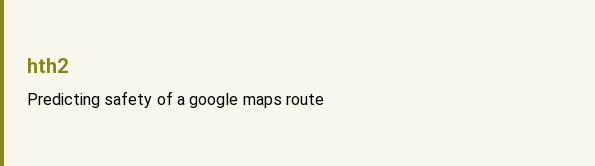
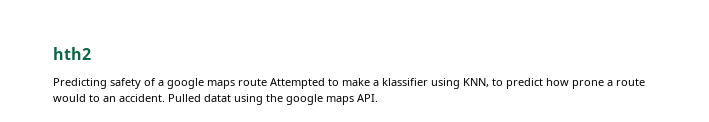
- Predicting safety of a google maps route
+ Predicting safety of a google maps route Attempted to make a klassifier using KNN, to predict how prone a route would to an accident. Pulled datat using the google maps API.

